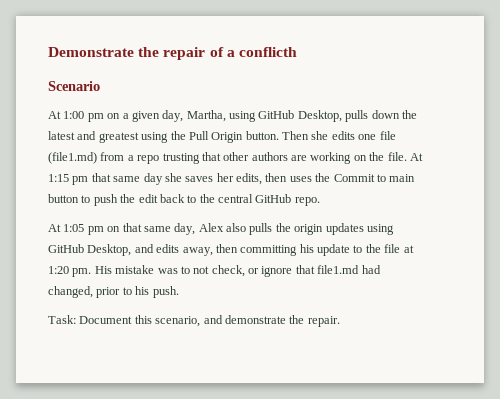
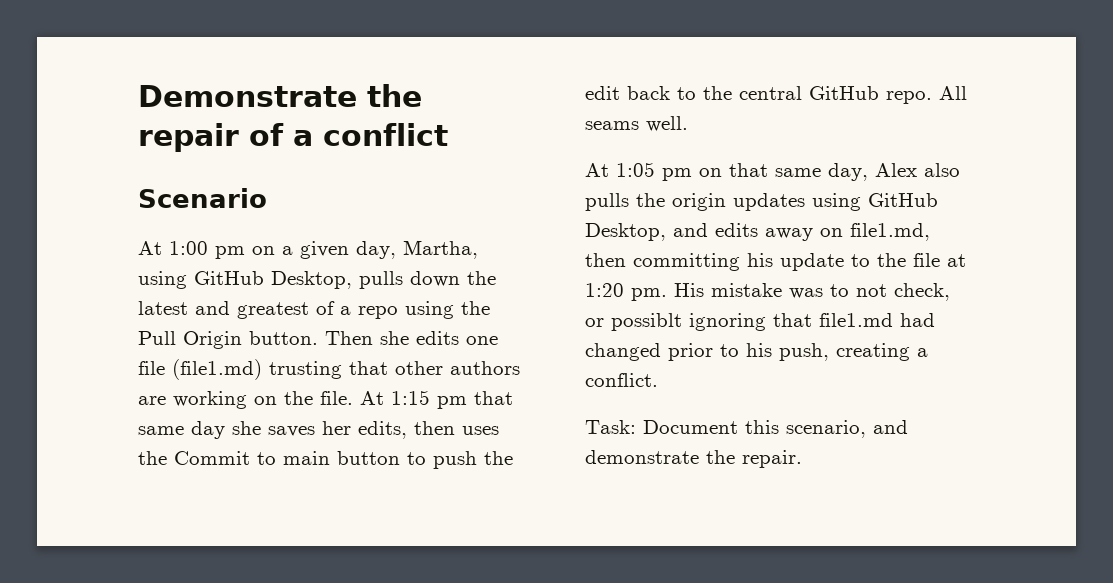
- Demonstrate the repair of a conflicth
+ Demonstrate the repair of a conflict
- At 1:00 pm on a given day, Martha, using GitHub Desktop, pulls down the latest and greatest using the Pull Origin button.
+ At 1:00 pm on a given day, Martha, using GitHub Desktop, pulls down the latest and greatest of a repo using the Pull Origin button.
- Then she edits one file (file1.md) from a repo trusting that other authors are working on the file.
+ Then she edits one file (file1.md) trusting that other authors are working on the file.
+ All seams well.
- At 1:05 pm on that same day, Alex also pulls the origin updates using GitHub Desktop, and edits away, then committing his update to the file at 1:20 pm.
+ At 1:05 pm on that same day, Alex also pulls the origin updates using GitHub Desktop, and edits away on file1.md, then committing his update to the file at 1:20 pm.
- His mistake was to not check, or ignore that file1.md had changed, prior to his push.
+ His mistake was to not check, or possiblt ignoring that file1.md had changed prior to his push, creating a conflict.

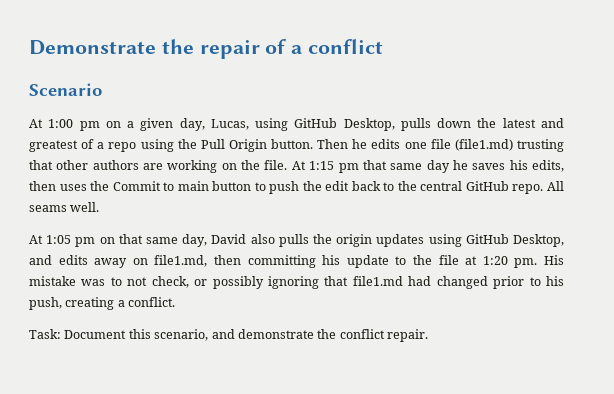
- At 1:00 pm on a given day, Martha, using GitHub Desktop, pulls down the latest and greatest of a repo using the Pull Origin button.
+ At 1:00 pm on a given day, Lucas, using GitHub Desktop, pulls down the latest and greatest of a repo using the Pull Origin button.
- Then she edits one file (file1.md) trusting that other authors are working on the file.
+ Then he edits one file (file1.md) trusting that other authors are working on the file.
- At 1:15 pm that same day she saves her edits, then uses the Commit to main button to push the edit back to the central GitHub repo.
+ At 1:15 pm that same day he saves his edits, then uses the Commit to main button to push the edit back to the central GitHub repo.
- At 1:05 pm on that same day, Alex also pulls the origin updates using GitHub Desktop, and edits away on file1.md, then committing his update to the file at 1:20 pm.
+ At 1:05 pm on that same day, David also pulls the origin updates using GitHub Desktop, and edits away on file1.md, then committing his update to the file at 1:20 pm.
- His mistake was to not check, or possiblt ignoring that file1.md had changed prior to his push, creating a conflict.
+ His mistake was to not check, or possibly ignoring that file1.md had changed prior to his push, creating a conflict.
- Task: Document this scenario, and demonstrate the repair.
+ Task: Document this scenario, and demonstrate the conflict repair.

